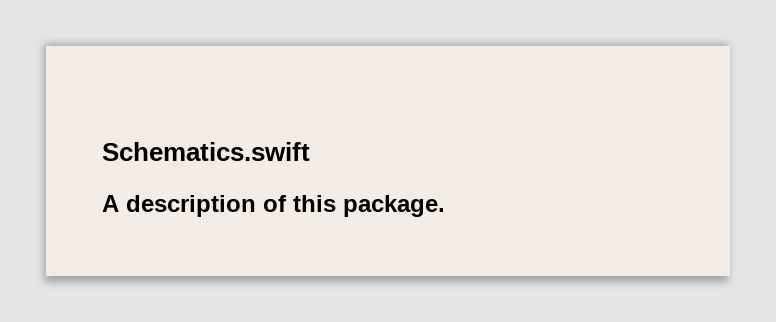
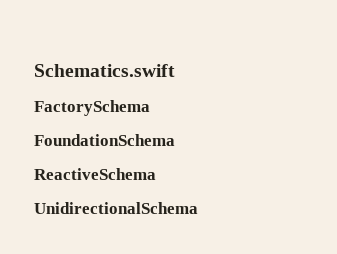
- A description of this package.
+ FactorySchema
+ FoundationSchema
+ ReactiveSchema
+ UnidirectionalSchema

